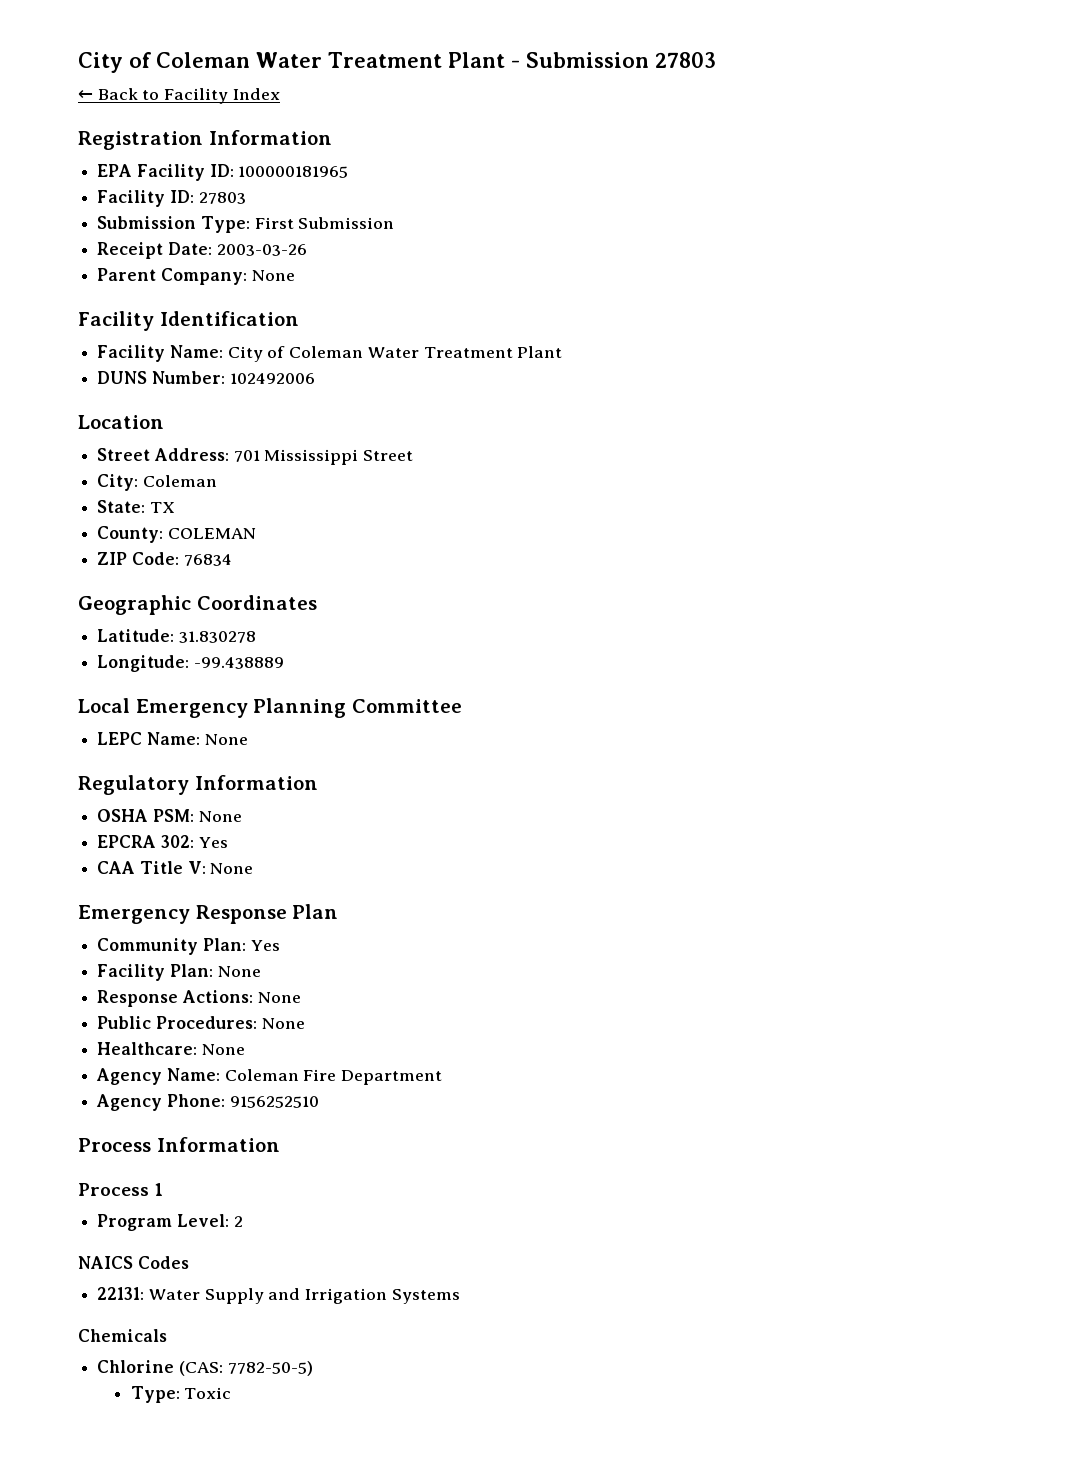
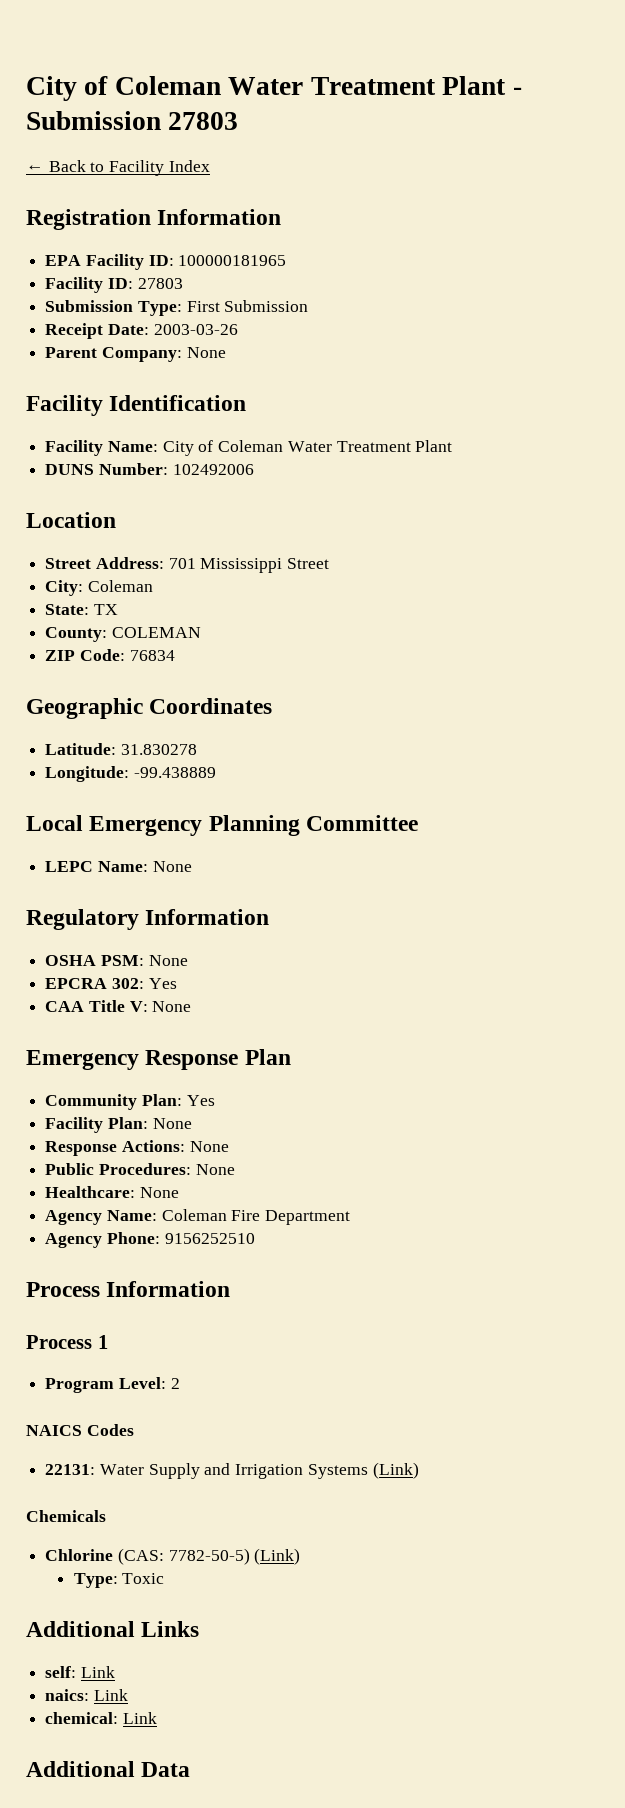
- 22131: Water Supply and Irrigation Systems
+ 22131: Water Supply and Irrigation Systems (Link)
- Chlorine (CAS: 7782-50-5)
+ Chlorine (CAS: 7782-50-5) (Link)
+ Additional Links
+ self: Link
+ naics: Link
+ chemical: Link
+ Additional Data

